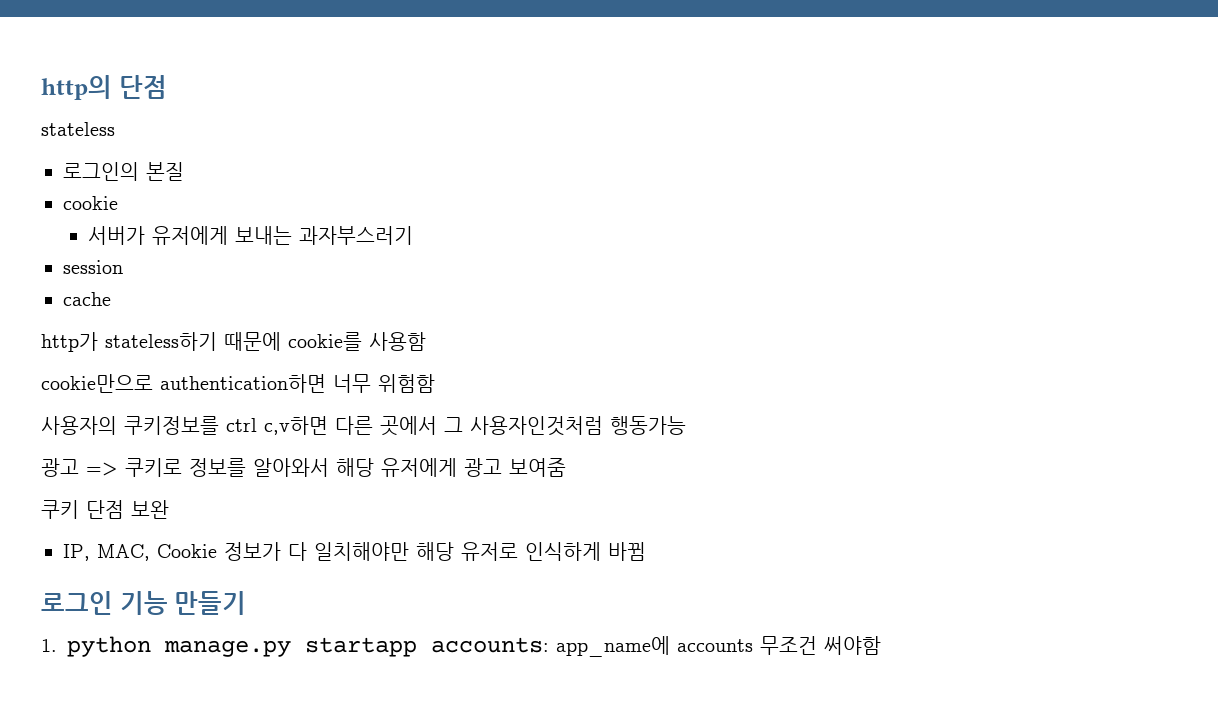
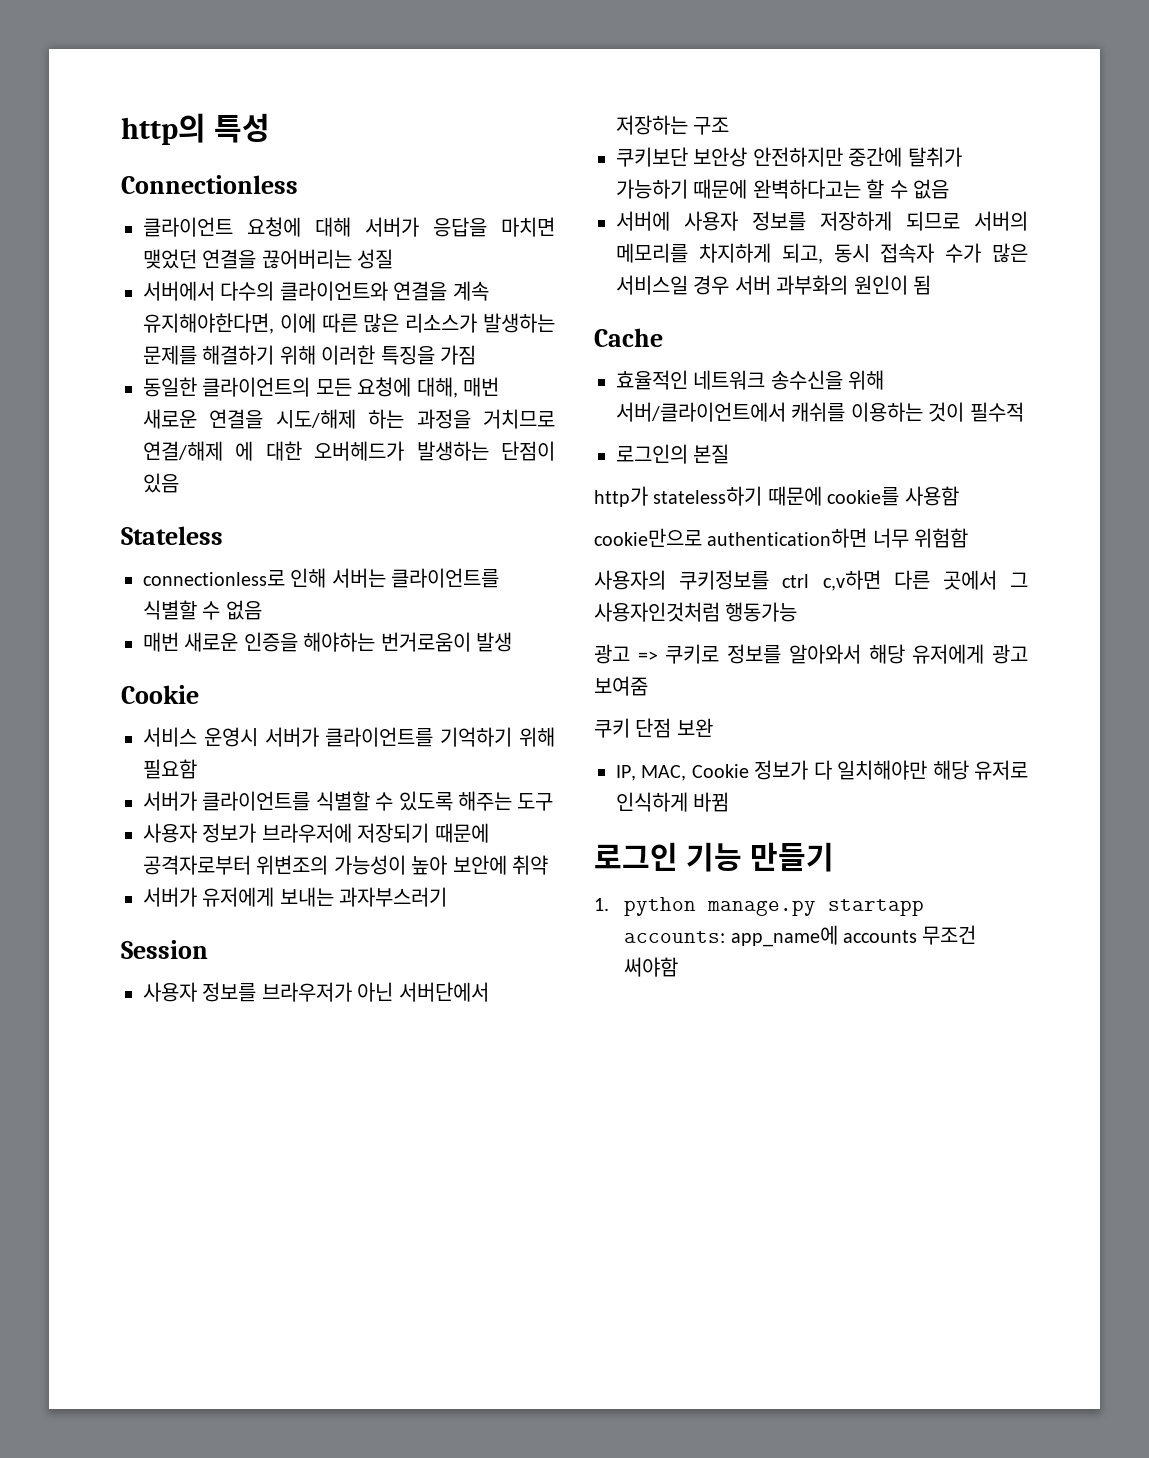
- http의 단점
- stateless
+ http의 특성
+ Connectionless
+ 클라이언트 요청에 대해 서버가 응답을 마치면 맺었던 연결을 끊어버리는 성질
+ 서버에서 다수의 클라이언트와 연결을 계속 유지해야한다면, 이에 따른 많은 리소스가 발생하는 문제를 해결하기 위해 이러한 특징을 가짐
+ 동일한 클라이언트의 모든 요청에 대해, 매번 새로운 연결을 시도/해제 하는 과정을 거치므로 연결/해제 에 대한 오버헤드가 발생하는 단점이 있음
+ Stateless
+ connectionless로 인해 서버는 클라이언트를 식별할 수 없음
+ 매번 새로운 인증을 해야하는 번거로움이 발생
+ Cookie
+ 서비스 운영시 서버가 클라이언트를 기억하기 위해 필요함
+ 서버가 클라이언트를 식별할 수 있도록 해주는 도구
+ 사용자 정보가 브라우저에 저장되기 때문에 공격자로부터 위변조의 가능성이 높아 보안에 취약
+ 서버가 유저에게 보내는 과자부스러기
+ Session
+ 사용자 정보를 브라우저가 아닌 서버단에서 저장하는 구조
+ 쿠키보단 보안상 안전하지만 중간에 탈취가 가능하기 때문에 완벽하다고는 할 수 없음
+ 서버에 사용자 정보를 저장하게 되므로 서버의 메모리를 차지하게 되고, 동시 접속자 수가 많은 서비스일 경우 서버 과부화의 원인이 됨
+ Cache
+ 효율적인 네트워크 송수신을 위해 서버/클라이언트에서 캐쉬를 이용하는 것이 필수적
  로그인의 본질
- cookie
- 서버가 유저에게 보내는 과자부스러기
- session
- cache

